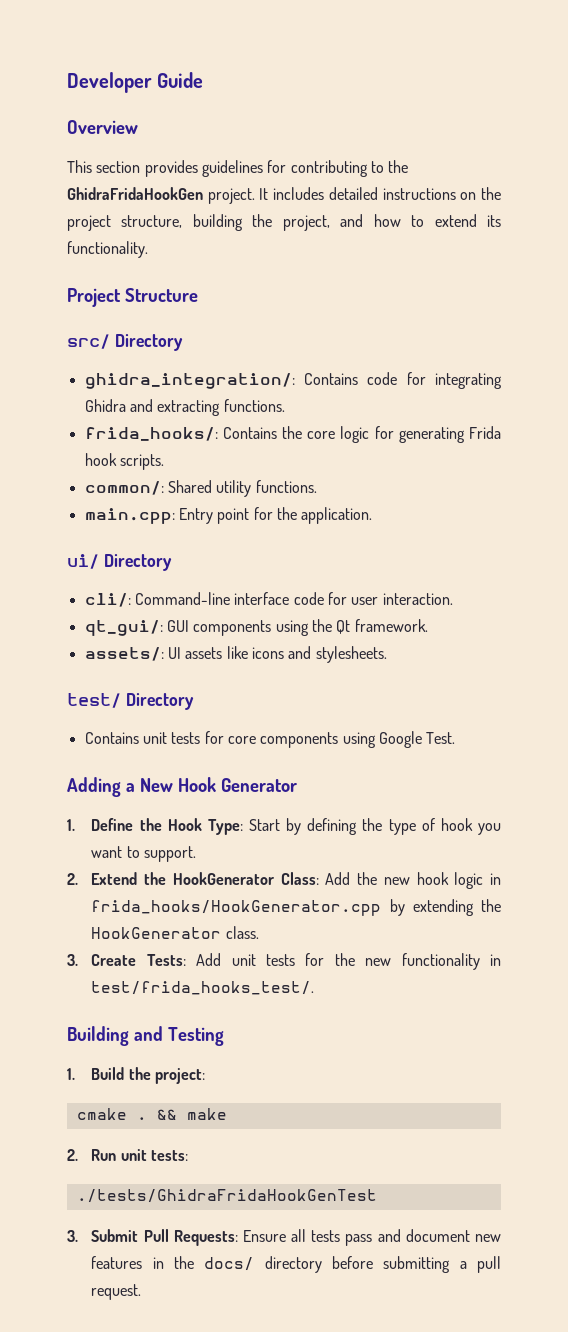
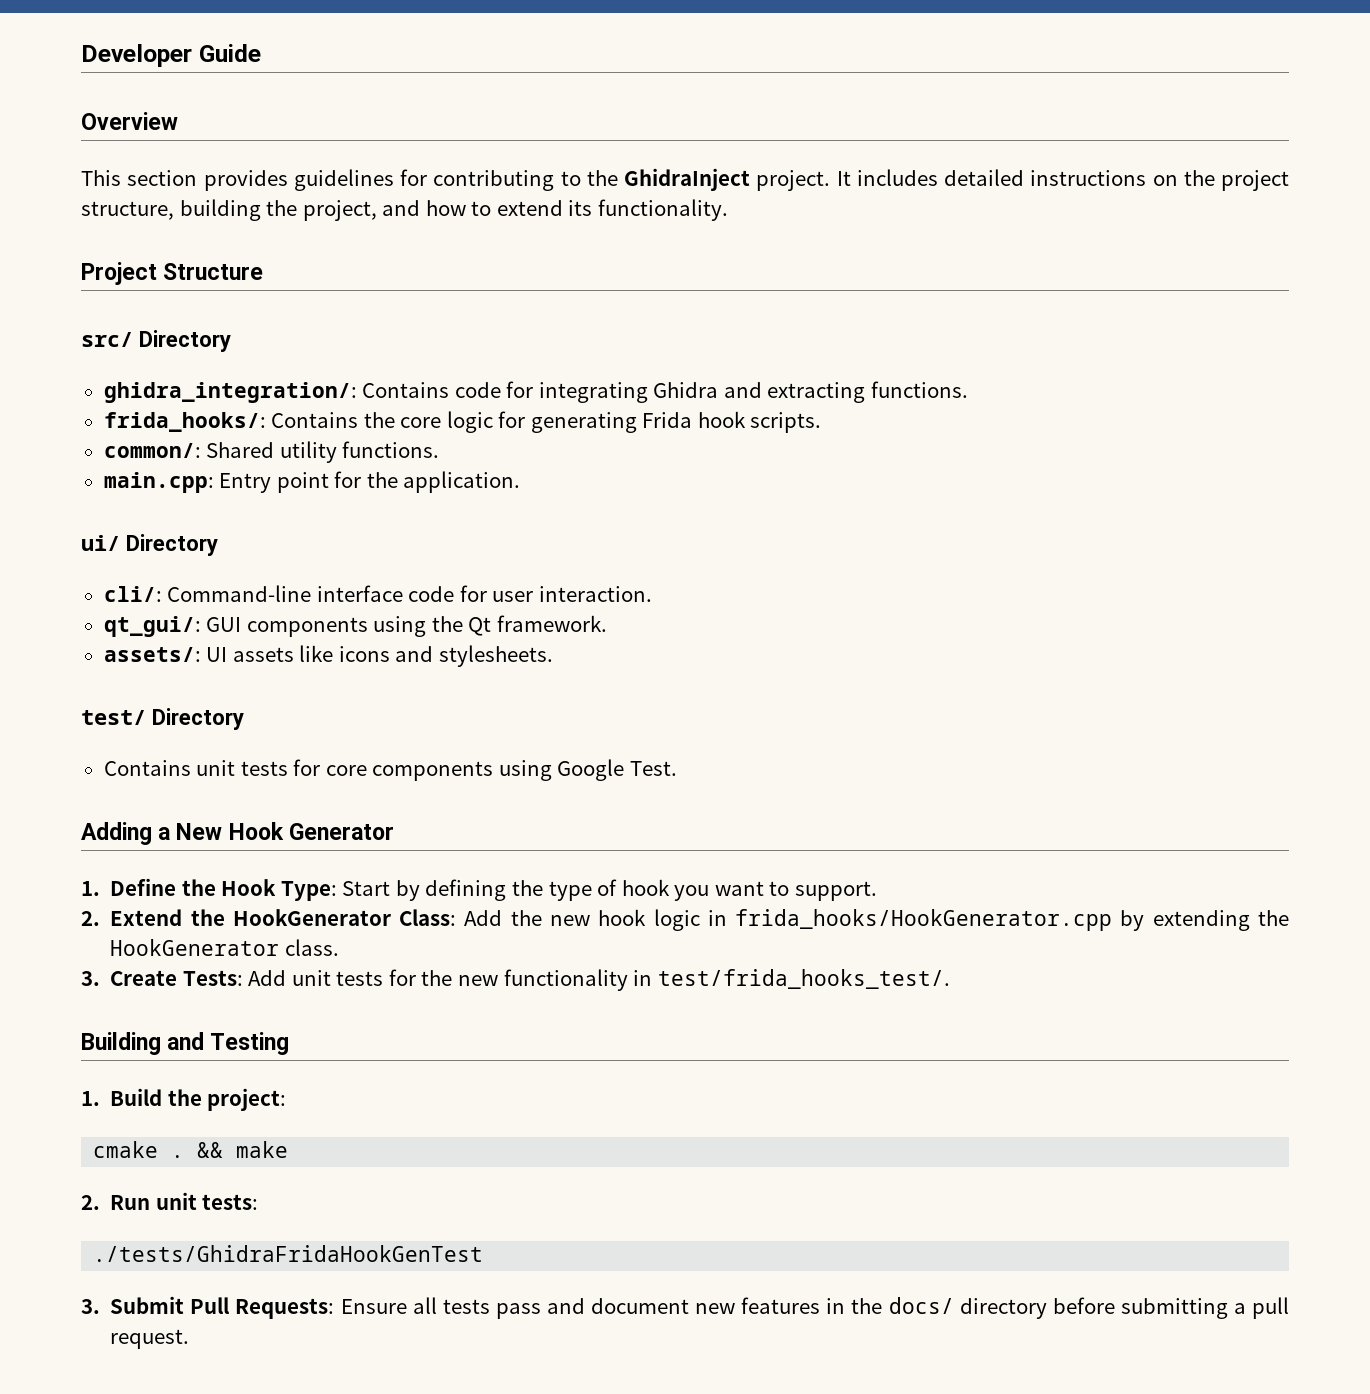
- This section provides guidelines for contributing to the GhidraFridaHookGen project.
+ This section provides guidelines for contributing to the GhidraInject project.

